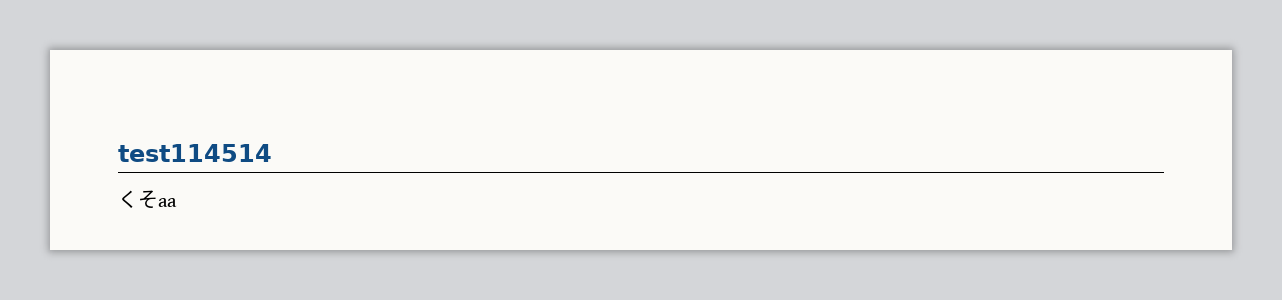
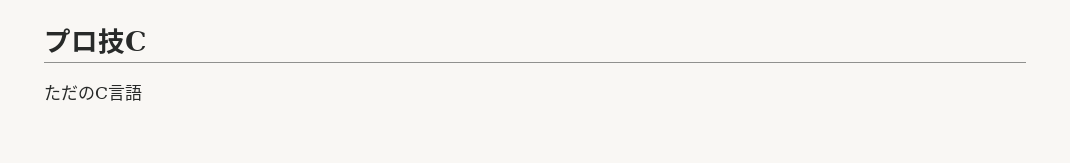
- test114514
- くそaa
+ プロ技C
+ ただのC言語

